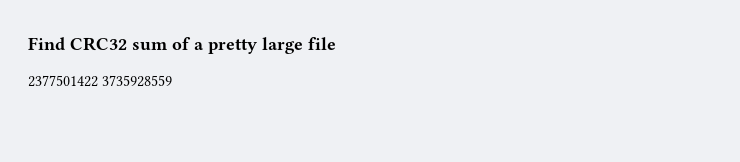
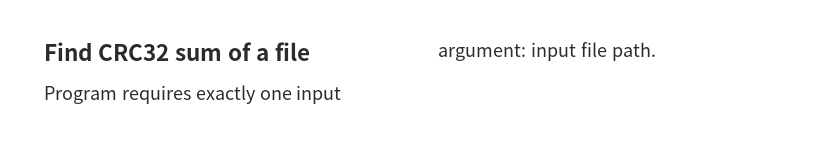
- Find CRC32 sum of a pretty large file
+ Find CRC32 sum of a file
- 2377501422 3735928559
+ Program requires exactly one input argument: input file path.

